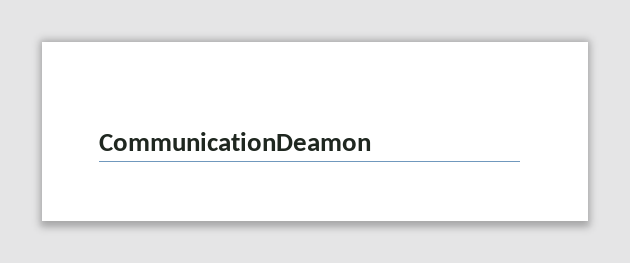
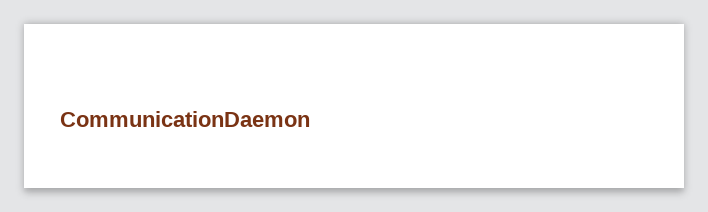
- CommunicationDeamon
+ CommunicationDaemon

